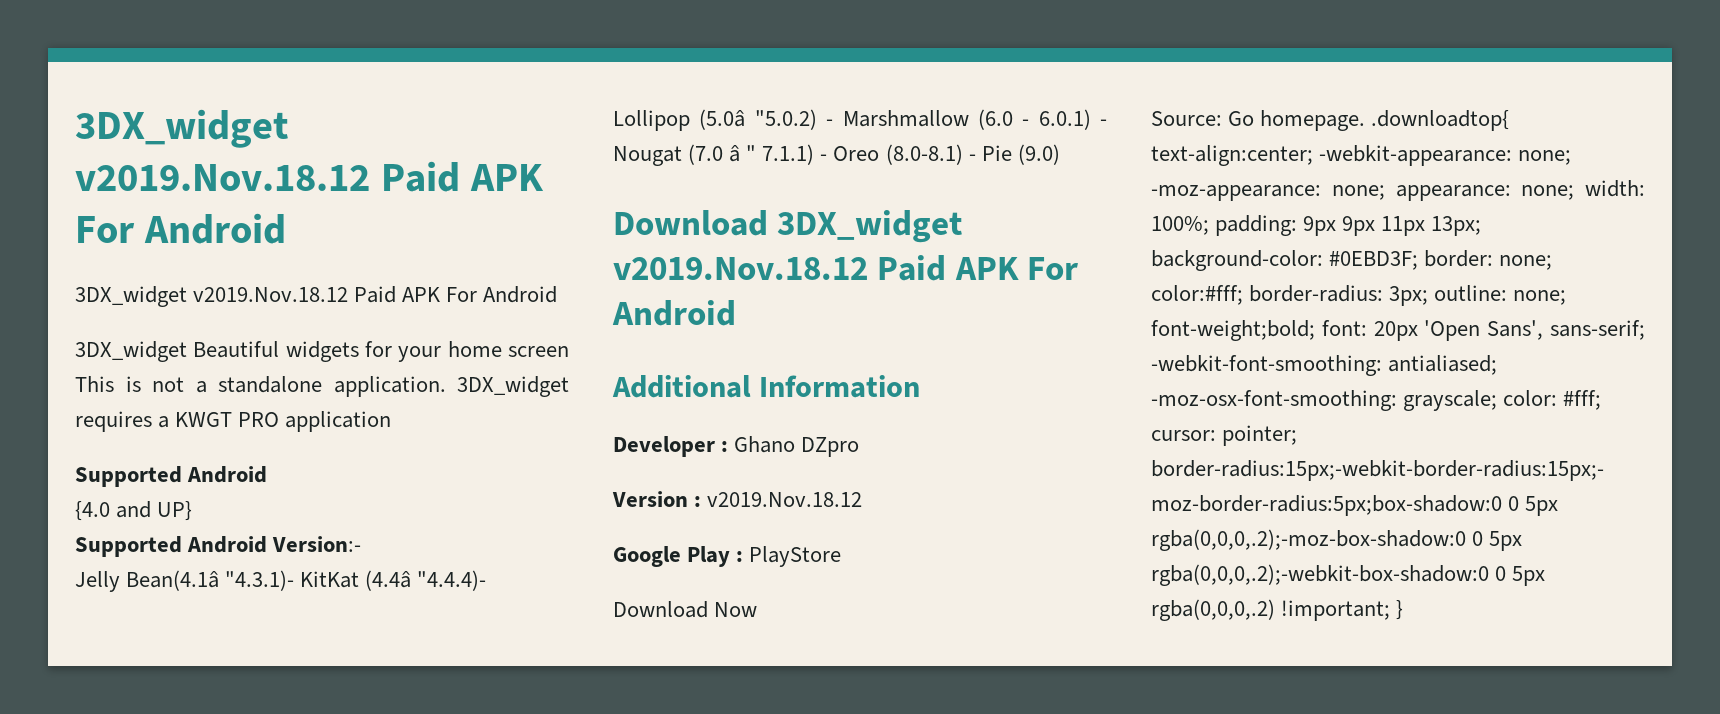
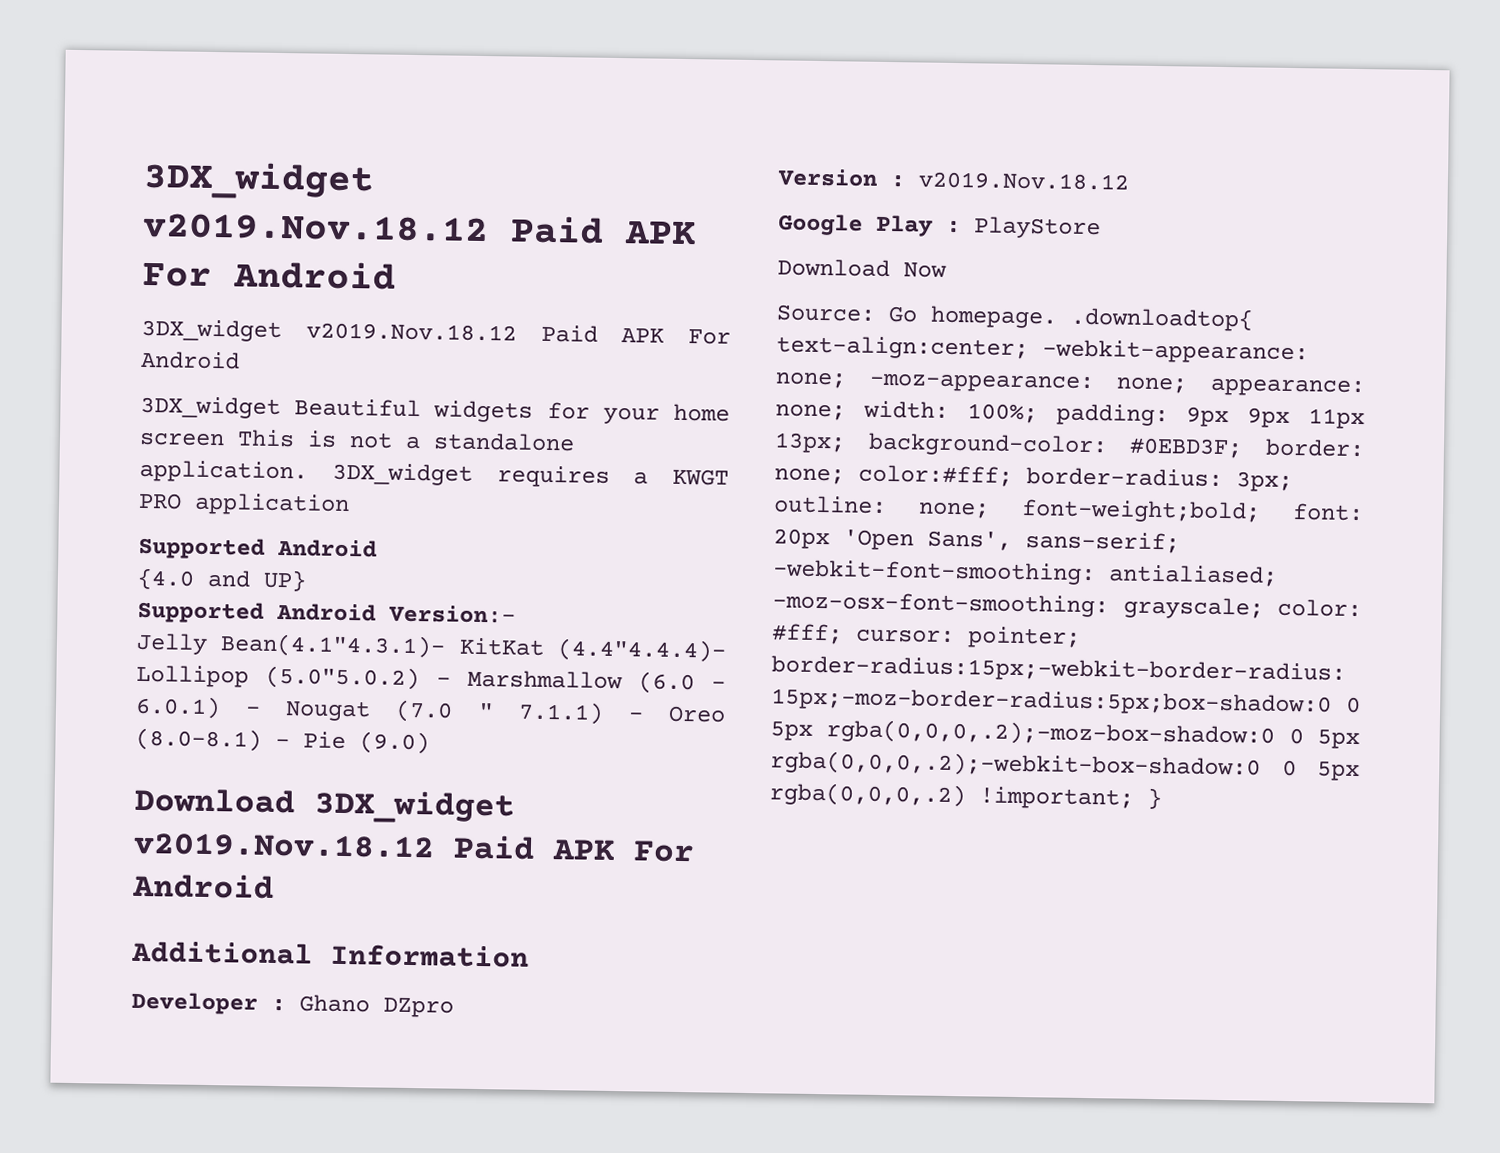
- Jelly Bean(4.1â "4.3.1)- KitKat (4.4â "4.4.4)- Lollipop (5.0â "5.0.2) - Marshmallow (6.0 - 6.0.1) - Nougat (7.0 â " 7.1.1) - Oreo (8.0-8.1) - Pie (9.0)
+ Jelly Bean(4.1"4.3.1)- KitKat (4.4"4.4.4)- Lollipop (5.0"5.0.2) - Marshmallow (6.0 - 6.0.1) - Nougat (7.0 " 7.1.1) - Oreo (8.0-8.1) - Pie (9.0)

